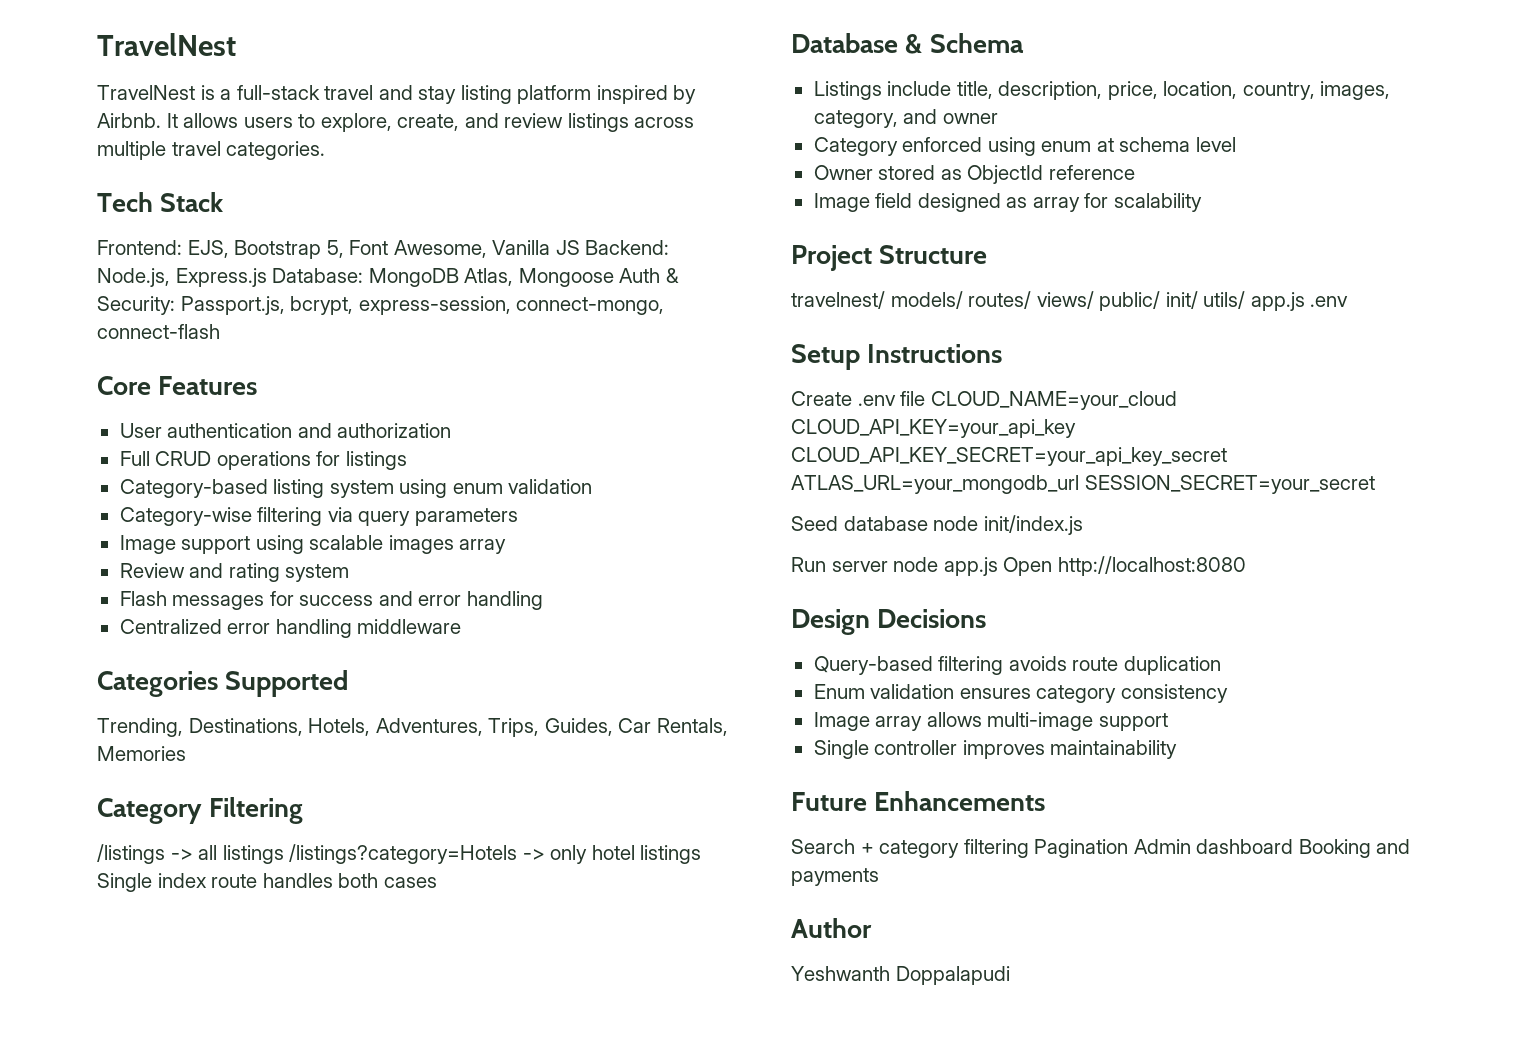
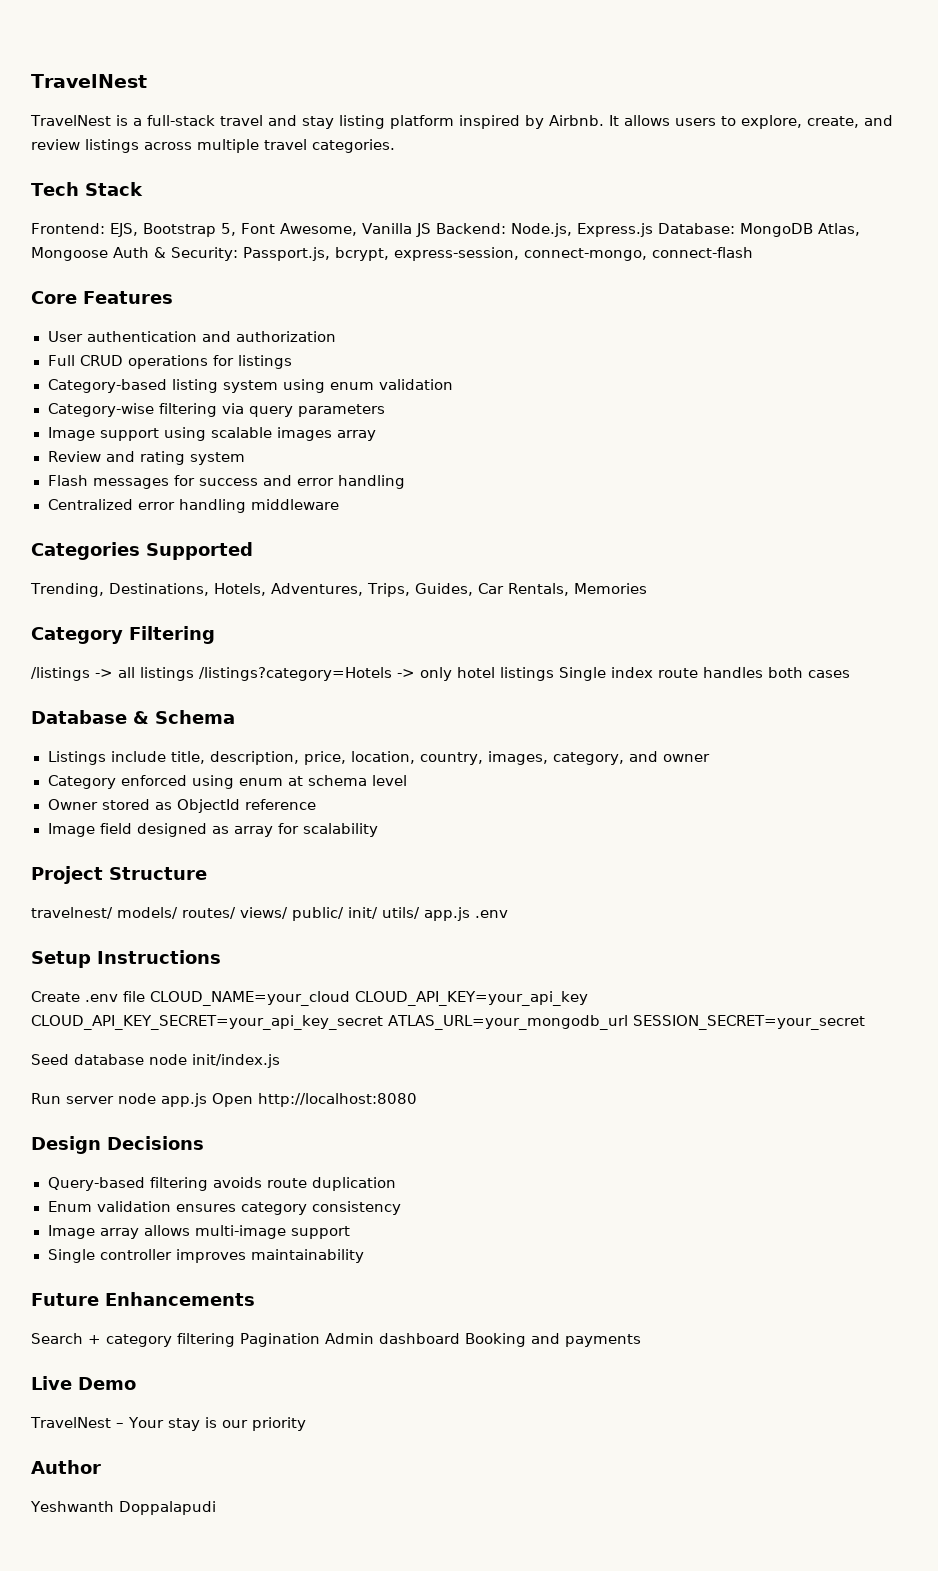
+ Live Demo
+ TravelNest – Your stay is our priority

